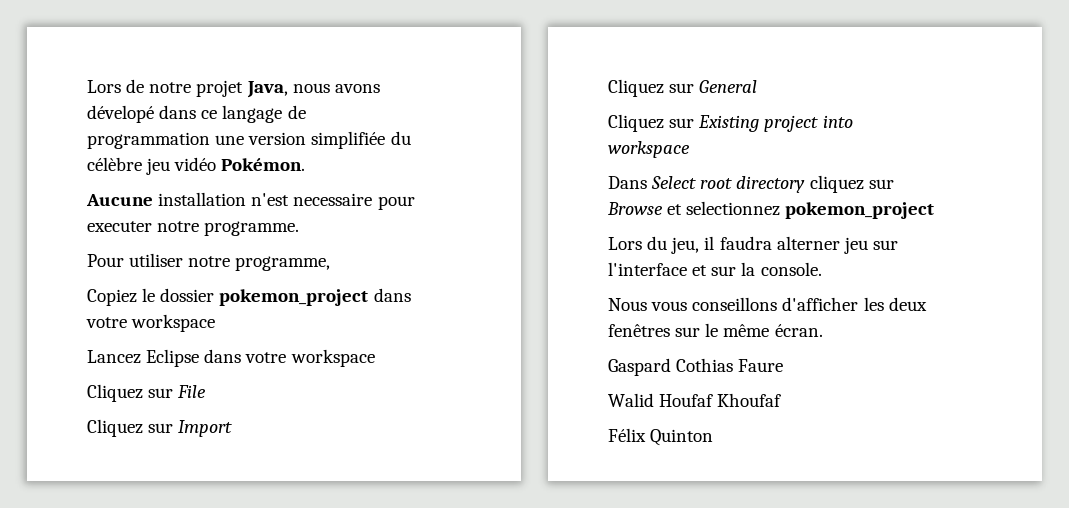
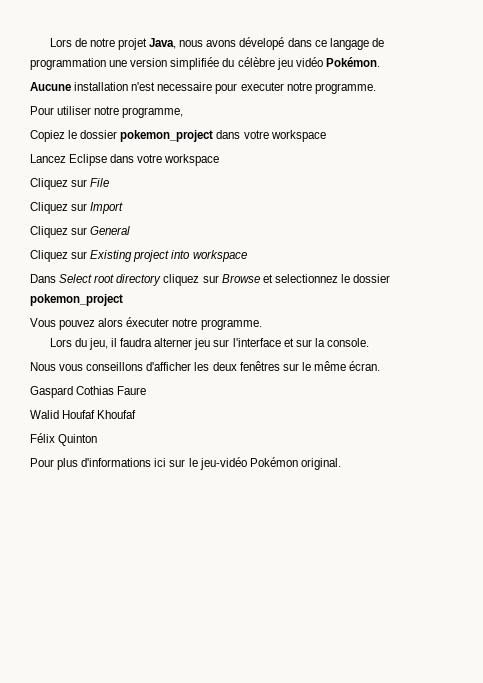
- Dans Select root directory cliquez sur Browse et selectionnez pokemon_project
+ Dans Select root directory cliquez sur Browse et selectionnez le dossier pokemon_project
+ Vous pouvez alors éxecuter notre programme.
+ Pour plus d'informations ici sur le jeu-vidéo Pokémon original.

